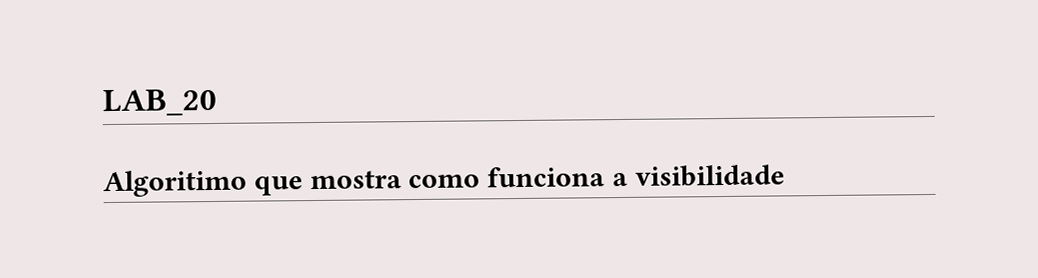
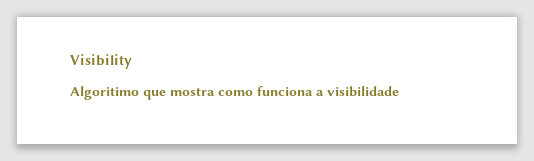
- LAB_20
+ Visibility

